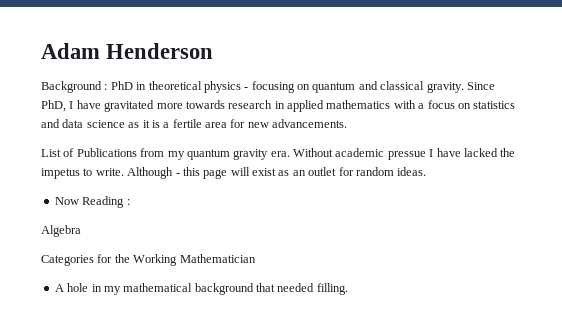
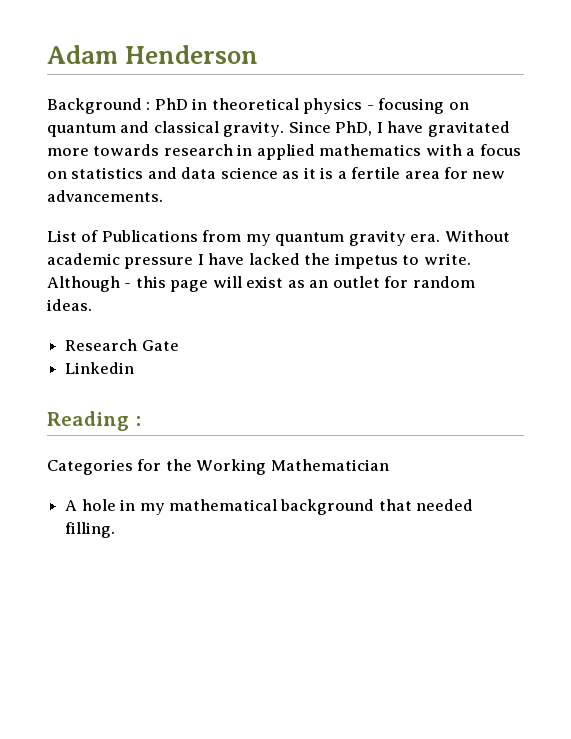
- Without academic pressue I have lacked the impetus to write.
+ Without academic pressure I have lacked the impetus to write.
- Now Reading :
+ Research Gate
+ Linkedin
+ Reading :
- Algebra

